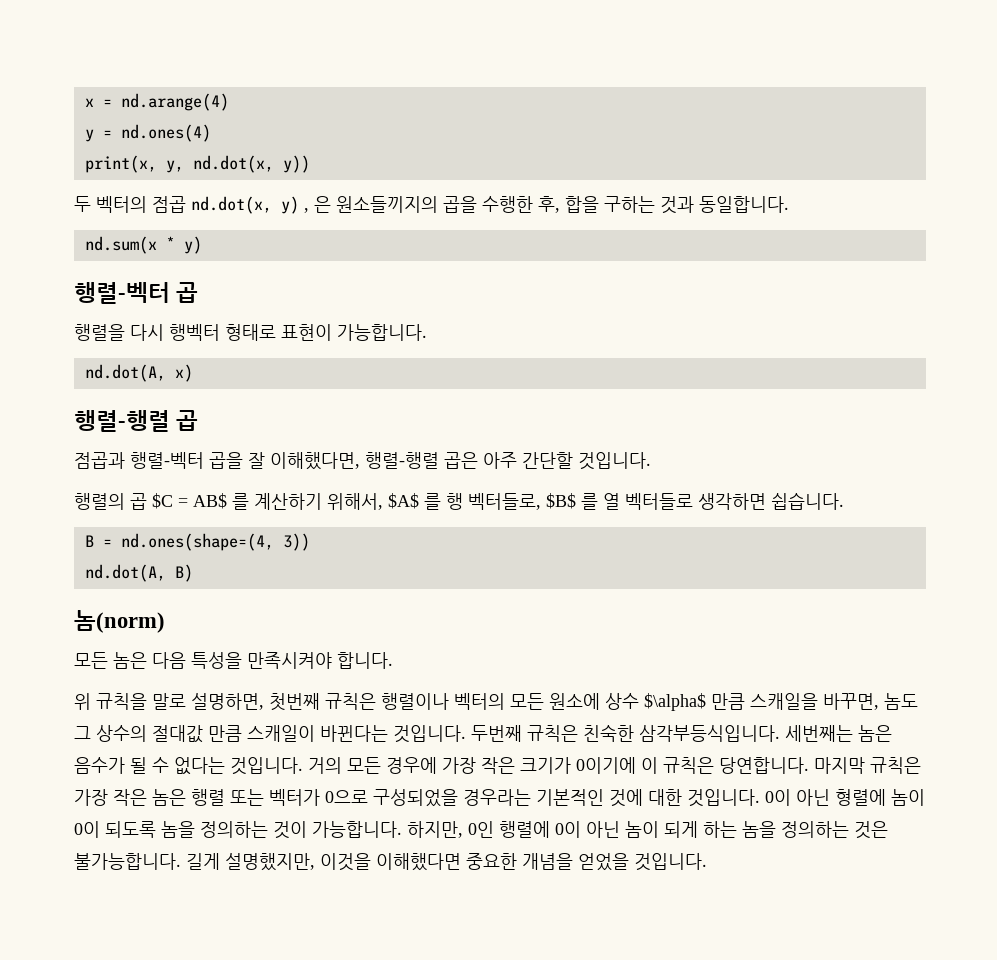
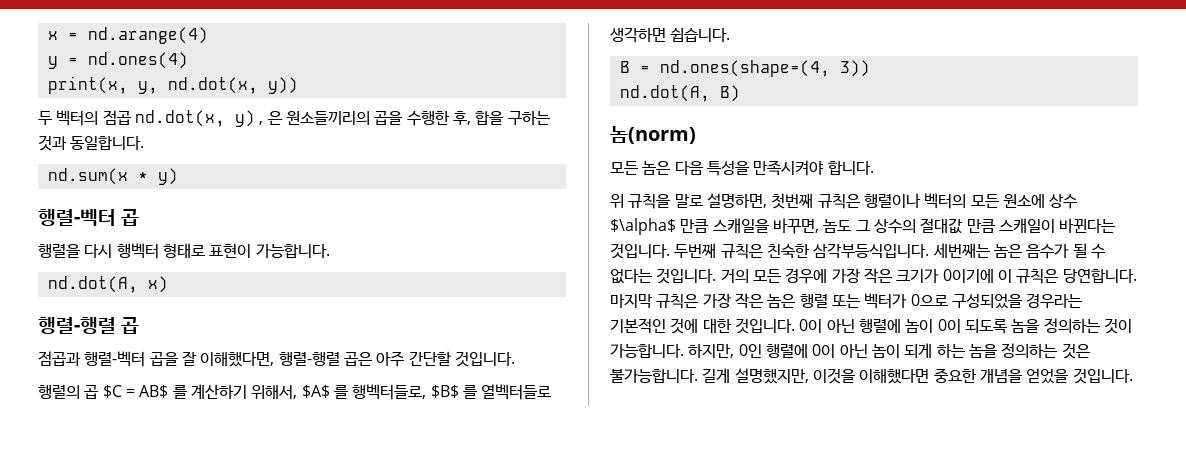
- 두 벡터의 점곱 nd.dot(x, y) , 은 원소들끼지의 곱을 수행한 후, 합을 구하는 것과 동일합니다.
+ 두 벡터의 점곱 nd.dot(x, y) , 은 원소들끼리의 곱을 수행한 후, 합을 구하는 것과 동일합니다.
- 행렬의 곱 $C = AB$ 를 계산하기 위해서, $A$ 를 행 벡터들로, $B$ 를 열 벡터들로 생각하면 쉽습니다.
+ 행렬의 곱 $C = AB$ 를 계산하기 위해서, $A$ 를 행벡터들로, $B$ 를 열벡터들로 생각하면 쉽습니다.
- 0이 아닌 형렬에 놈이 0이 되도록 놈을 정의하는 것이 가능합니다.
+ 0이 아닌 행렬에 놈이 0이 되도록 놈을 정의하는 것이 가능합니다.

